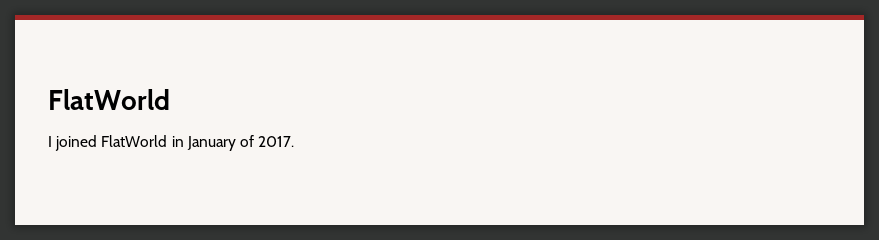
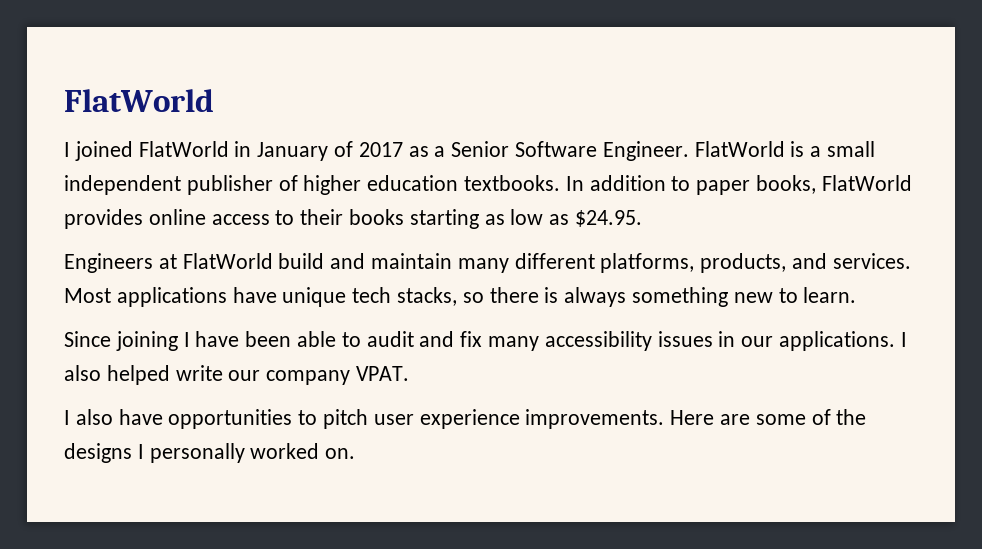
- I joined FlatWorld in January of 2017.
+ I joined FlatWorld in January of 2017 as a Senior Software Engineer. FlatWorld is a small independent publisher of higher education textbooks. In addition to paper books, FlatWorld provides online access to their books starting as low as $24.95.
+ Engineers at FlatWorld build and maintain many different platforms, products, and services. Most applications have unique tech stacks, so there is always something new to learn.
+ Since joining I have been able to audit and fix many accessibility issues in our applications. I also helped write our company VPAT.
+ I also have opportunities to pitch user experience improvements. Here are some of the designs I personally worked on.

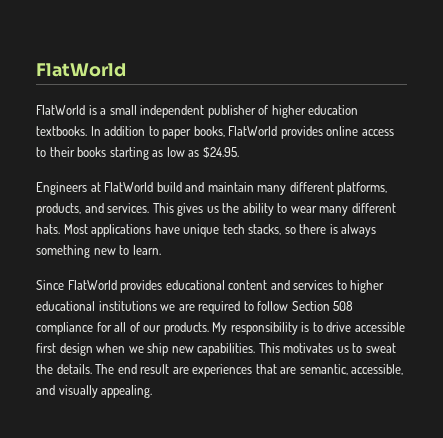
- I joined FlatWorld in January of 2017 as a Senior Software Engineer.
+ This gives us the ability to wear many different hats.
- Since joining I have been able to audit and fix many accessibility issues in our applications. I also helped write our company VPAT.
- I also have opportunities to pitch user experience improvements. Here are some of the designs I personally worked on.
+ Since FlatWorld provides educational content and services to higher educational institutions we are required to follow Section 508 compliance for all of our products. My responsibility is to drive accessible first design when we ship new capabilities. This motivates us to sweat the details. The end result are experiences that are semantic, accessible, and visually appealing.

